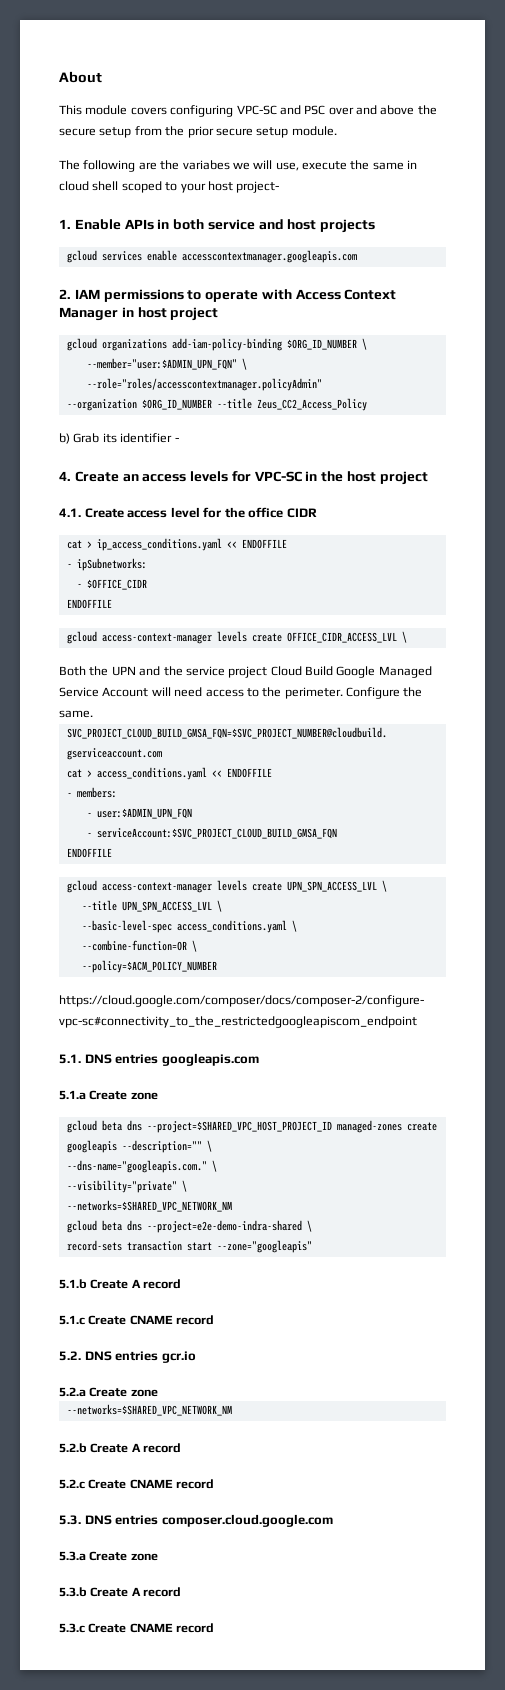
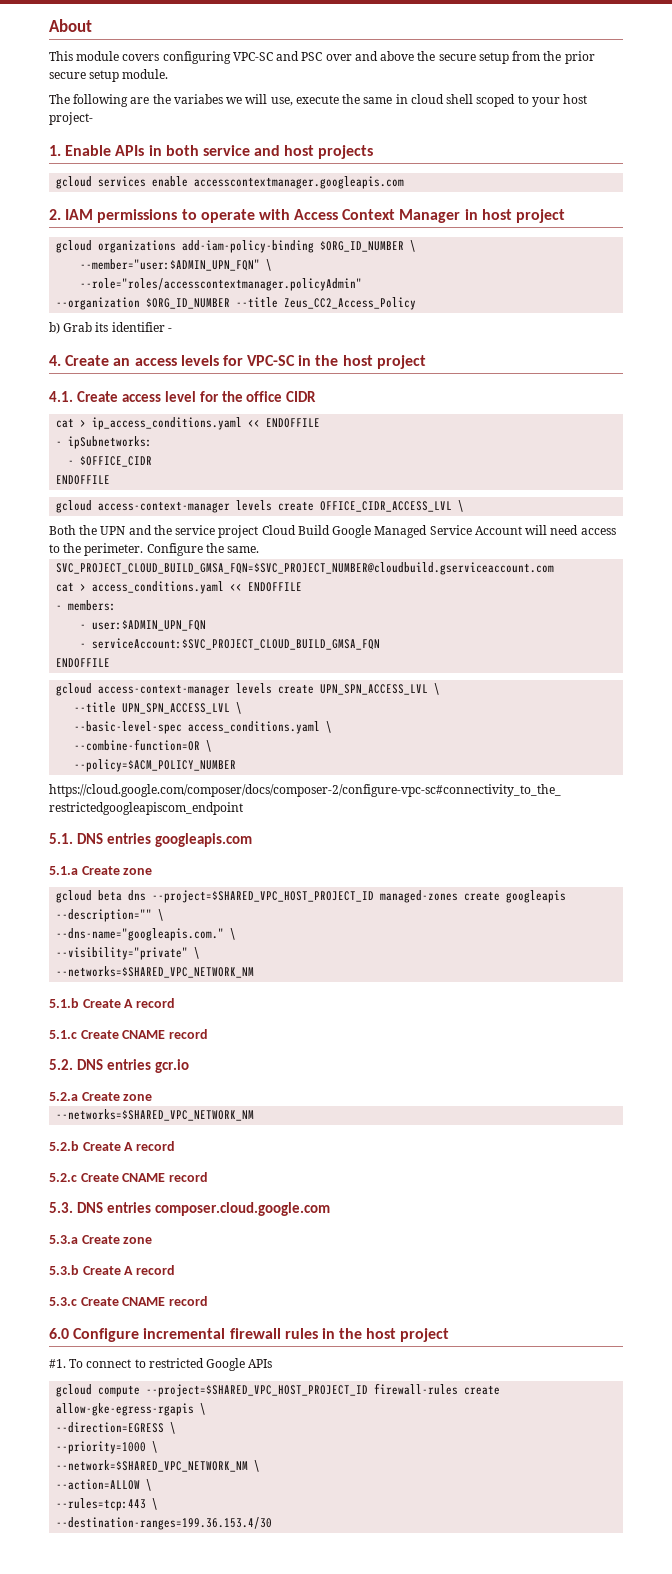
- gcloud beta dns --project=e2e-demo-indra-shared \
- record-sets transaction start --zone="googleapis"
+ 6.0 Configure incremental firewall rules in the host project
+ #1. To connect to restricted Google APIs
+ gcloud compute --project=$SHARED_VPC_HOST_PROJECT_ID firewall-rules create allow-gke-egress-rgapis \
+ --direction=EGRESS \
+ --priority=1000 \
+ --network=$SHARED_VPC_NETWORK_NM \
+ --action=ALLOW \
+ --rules=tcp:443 \
+ --destination-ranges=199.36.153.4/30

